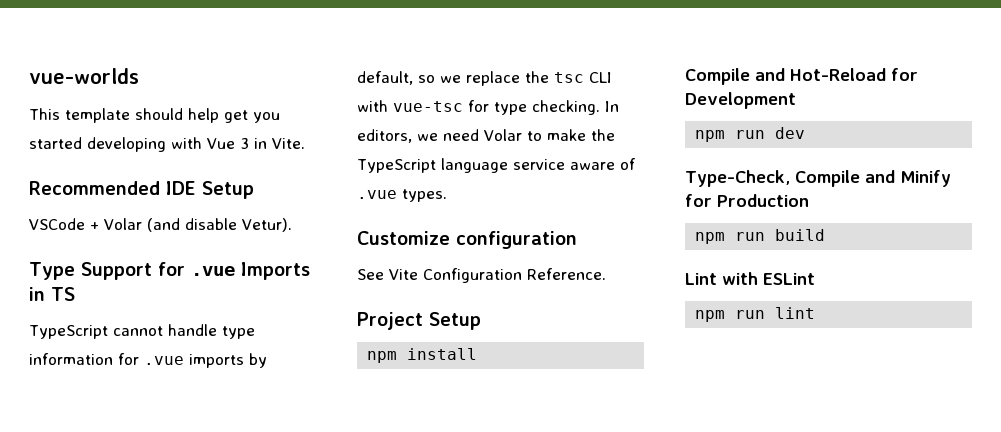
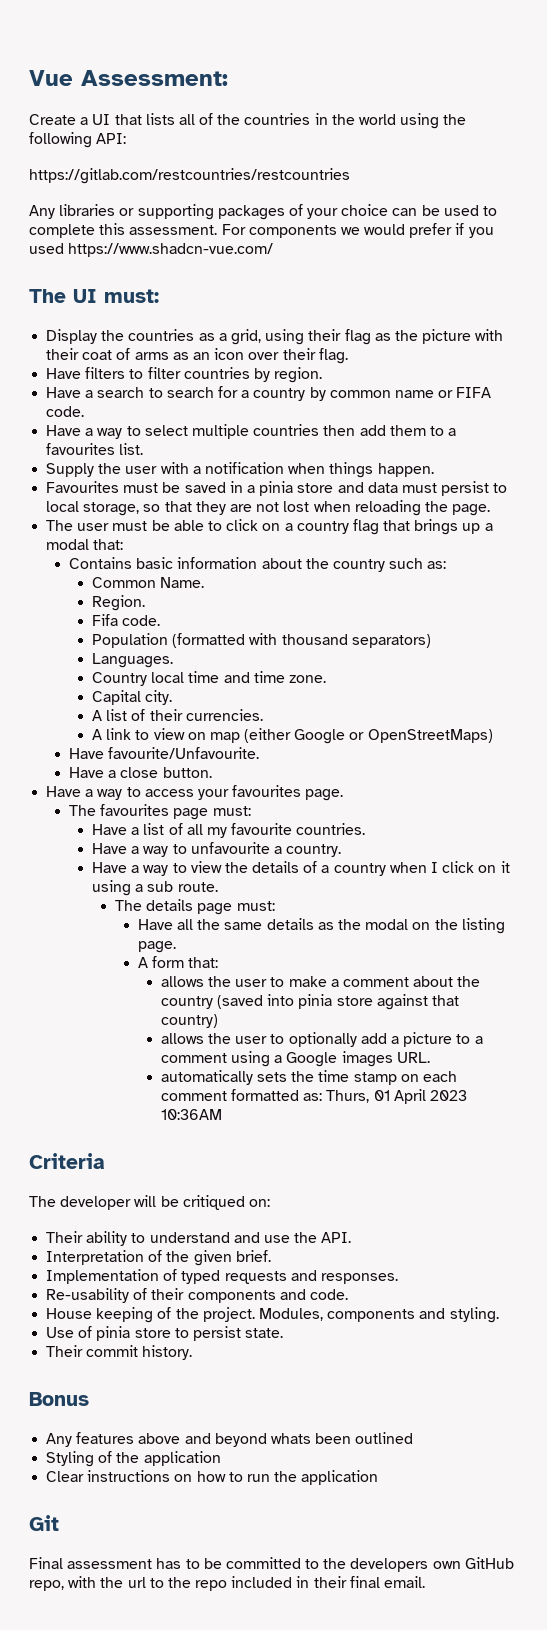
- vue-worlds
- This template should help get you started developing with Vue 3 in Vite.
- Recommended IDE Setup
- VSCode + Volar (and disable Vetur).
- Type Support for .vue Imports in TS
- TypeScript cannot handle type information for .vue imports by default, so we replace the tsc CLI with vue-tsc for type checking. In editors, we need Volar to make the TypeScript language service aware of .vue types.
- Customize configuration
- See Vite Configuration Reference.
- Project Setup
- npm install
- Compile and Hot-Reload for Development
- npm run dev
- Type-Check, Compile and Minify for Production
- npm run build
- Lint with ESLint
- npm run lint
+ Vue Assessment:
+ Create a UI that lists all of the countries in the world using the following API:
+ https://gitlab.com/restcountries/restcountries
+ Any libraries or supporting packages of your choice can be used to complete this assessment. For components we would prefer if you used https://www.shadcn-vue.com/
+ The UI must:
+ Display the countries as a grid, using their flag as the picture with their coat of arms as an icon over their flag.
+ Have filters to filter countries by region.
+ Have a search to search for a country by common name or FIFA code.
+ Have a way to select multiple countries then add them to a favourites list.
+ Supply the user with a notification when things happen.
+ Favourites must be saved in a pinia store and data must persist to local storage, so that they are not lost when reloading the page.
+ The user must be able to click on a country flag that brings up a modal that:
+ Contains basic information about the country such as:
+ Common Name.
+ Region.
+ Fifa code.
+ Population (formatted with thousand separators)
+ Languages.
+ Country local time and time zone.
+ Capital city.
+ A list of their currencies.
+ A link to view on map (either Google or OpenStreetMaps)
+ Have favourite/Unfavourite.
+ Have a close button.
+ Have a way to access your favourites page.
+ The favourites page must:
+ Have a list of all my favourite countries.
+ Have a way to unfavourite a country.
+ Have a way to view the details of a country when I click on it using a sub route.
+ The details page must:
+ Have all the same details as the modal on the listing page.
+ A form that:
+ allows the user to make a comment about the country (saved into pinia store against that country)
+ allows the user to optionally add a picture to a comment using a Google images URL.
+ automatically sets the time stamp on each comment formatted as: Thurs, 01 April 2023 10:36AM
+ Criteria
+ The developer will be critiqued on:
+ Their ability to understand and use the API.
+ Interpretation of the given brief.
+ Implementation of typed requests and responses.
+ Re-usability of their components and code.
+ House keeping of the project. Modules, components and styling.
+ Use of pinia store to persist state.
+ Their commit history.
+ Bonus
+ Any features above and beyond whats been outlined
+ Styling of the application
+ Clear instructions on how to run the application
+ Git
+ Final assessment has to be committed to the developers own GitHub repo, with the url to the repo included in their final email.

